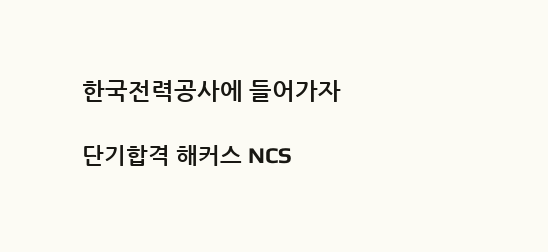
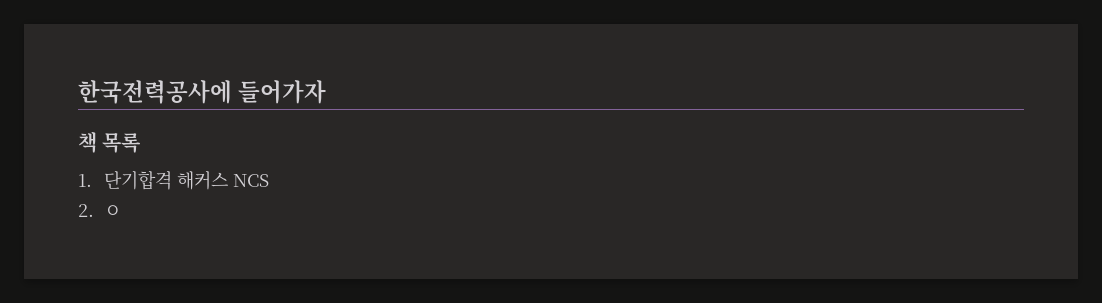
- 단기합격 해커스 NCS
+ 책 목록
+ 1. 단기합격 해커스 NCS
+ 2. ㅇ

